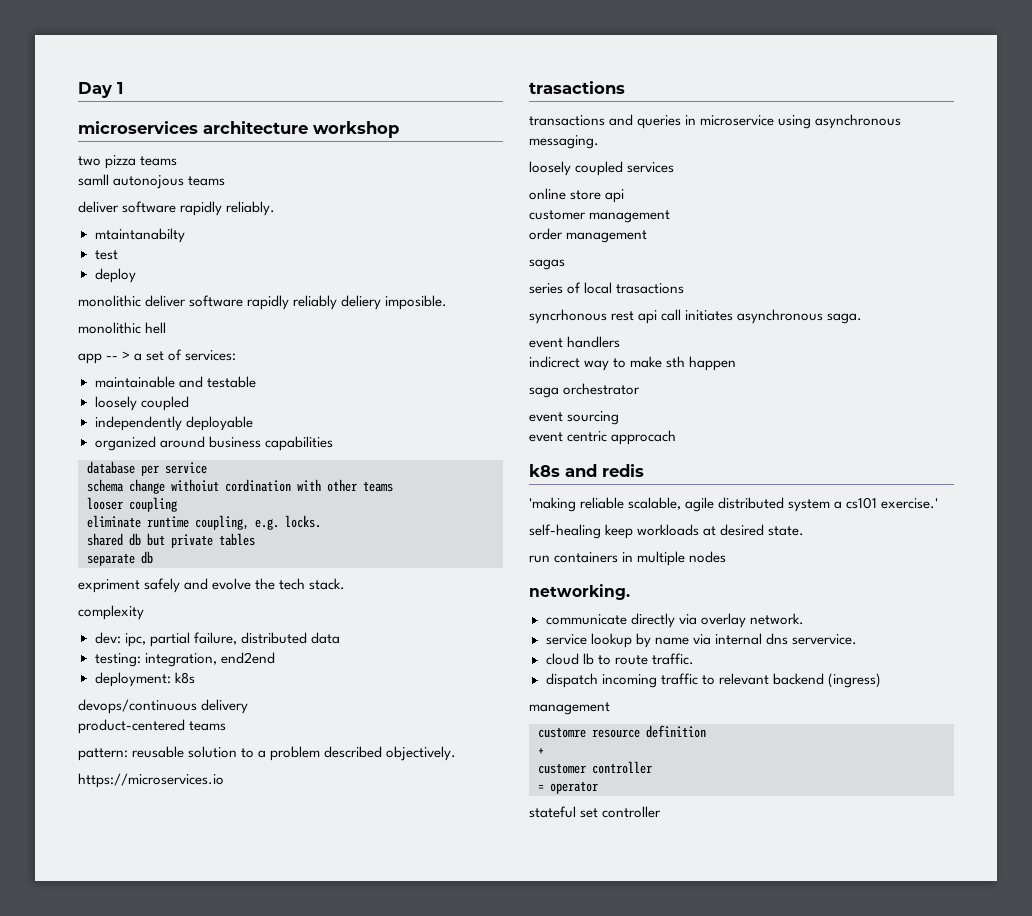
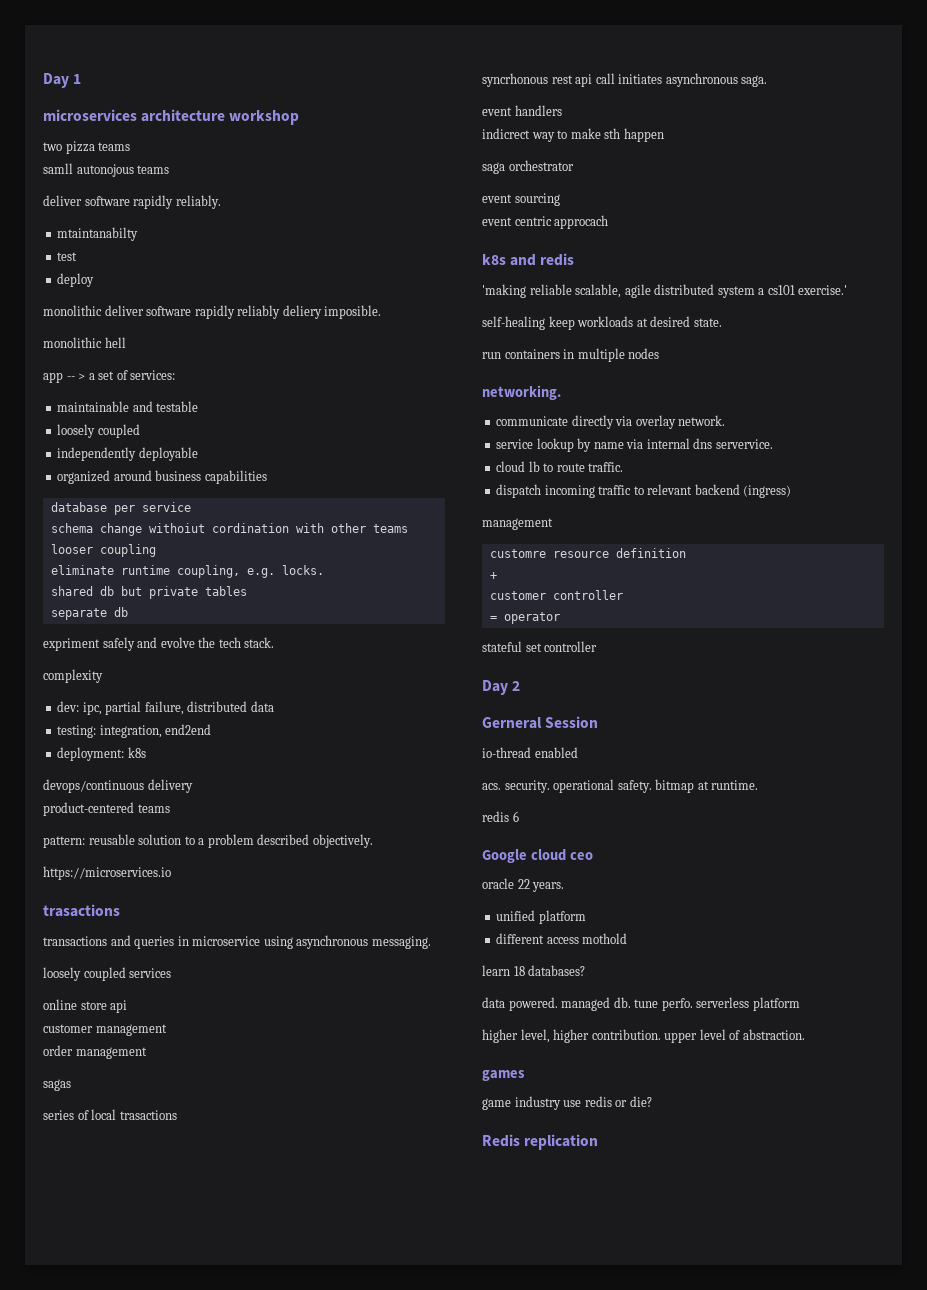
+ Day 2
+ Gerneral Session
+ io-thread enabled
+ acs. security. operational safety. bitmap at runtime.
+ redis 6
+ Google cloud ceo
+ oracle 22 years.
+ unified platform
+ different access mothold
+ learn 18 databases?
+ data powered. managed db. tune perfo. serverless platform
+ higher level, higher contribution. upper level of abstraction.
+ games
+ game industry use redis or die?
+ Redis replication

